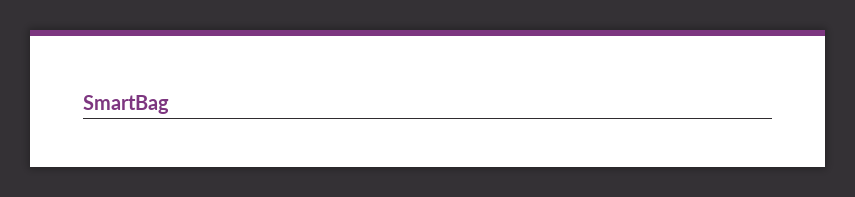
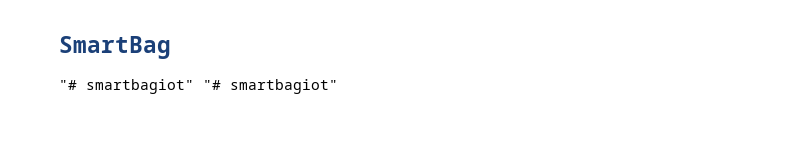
+ "# smartbagiot" "# smartbagiot"

